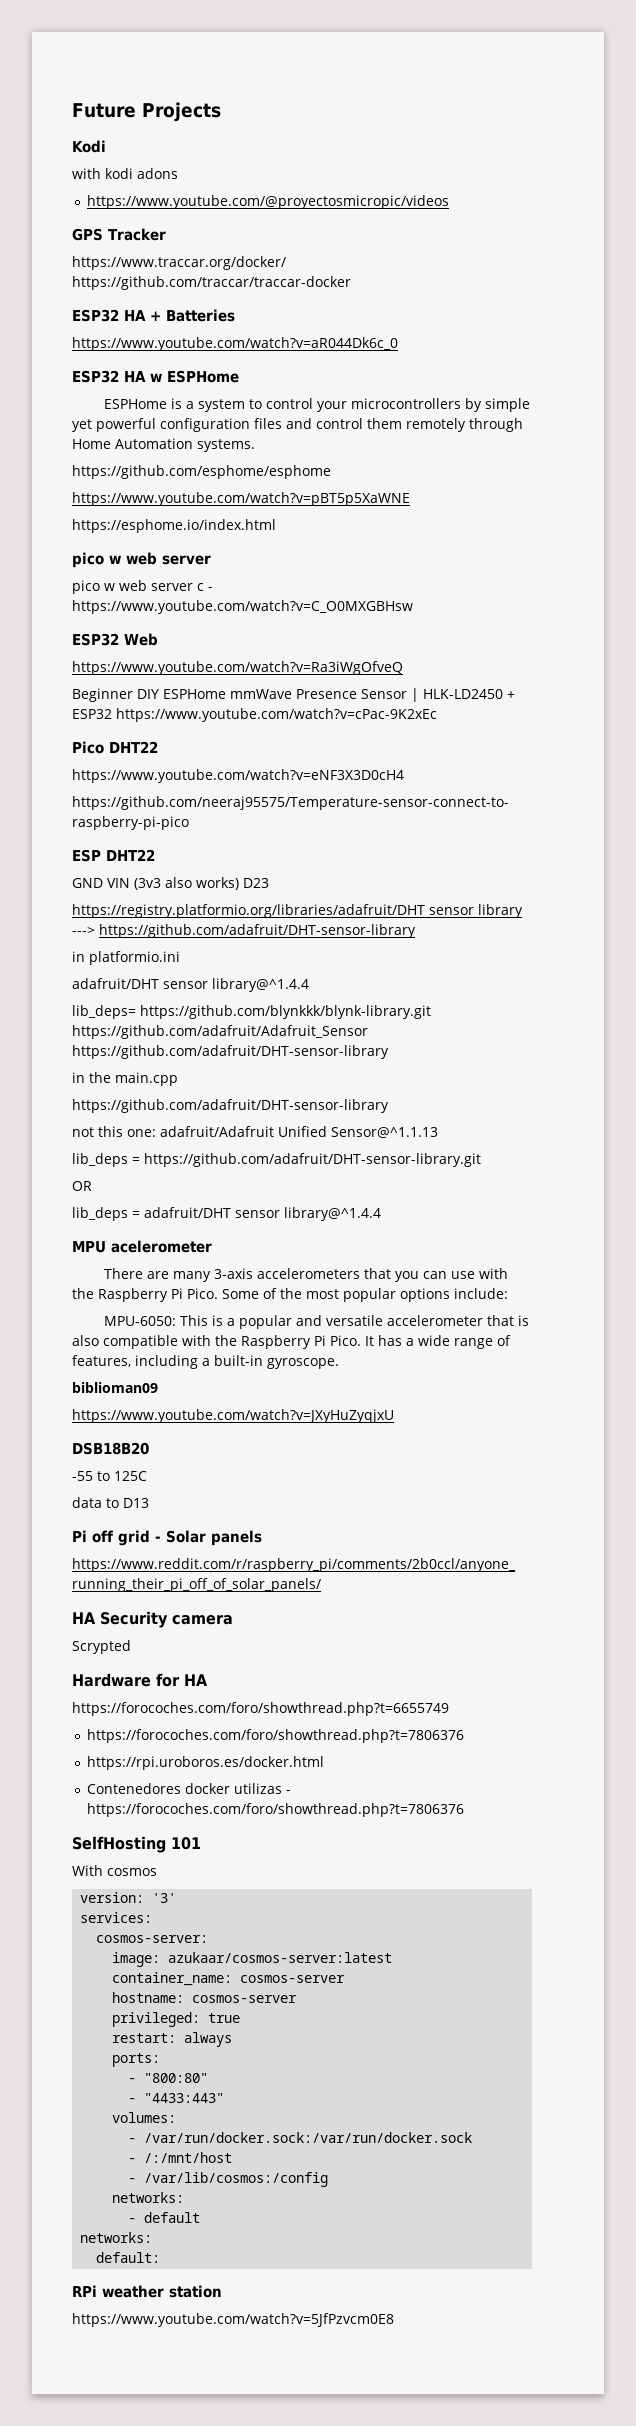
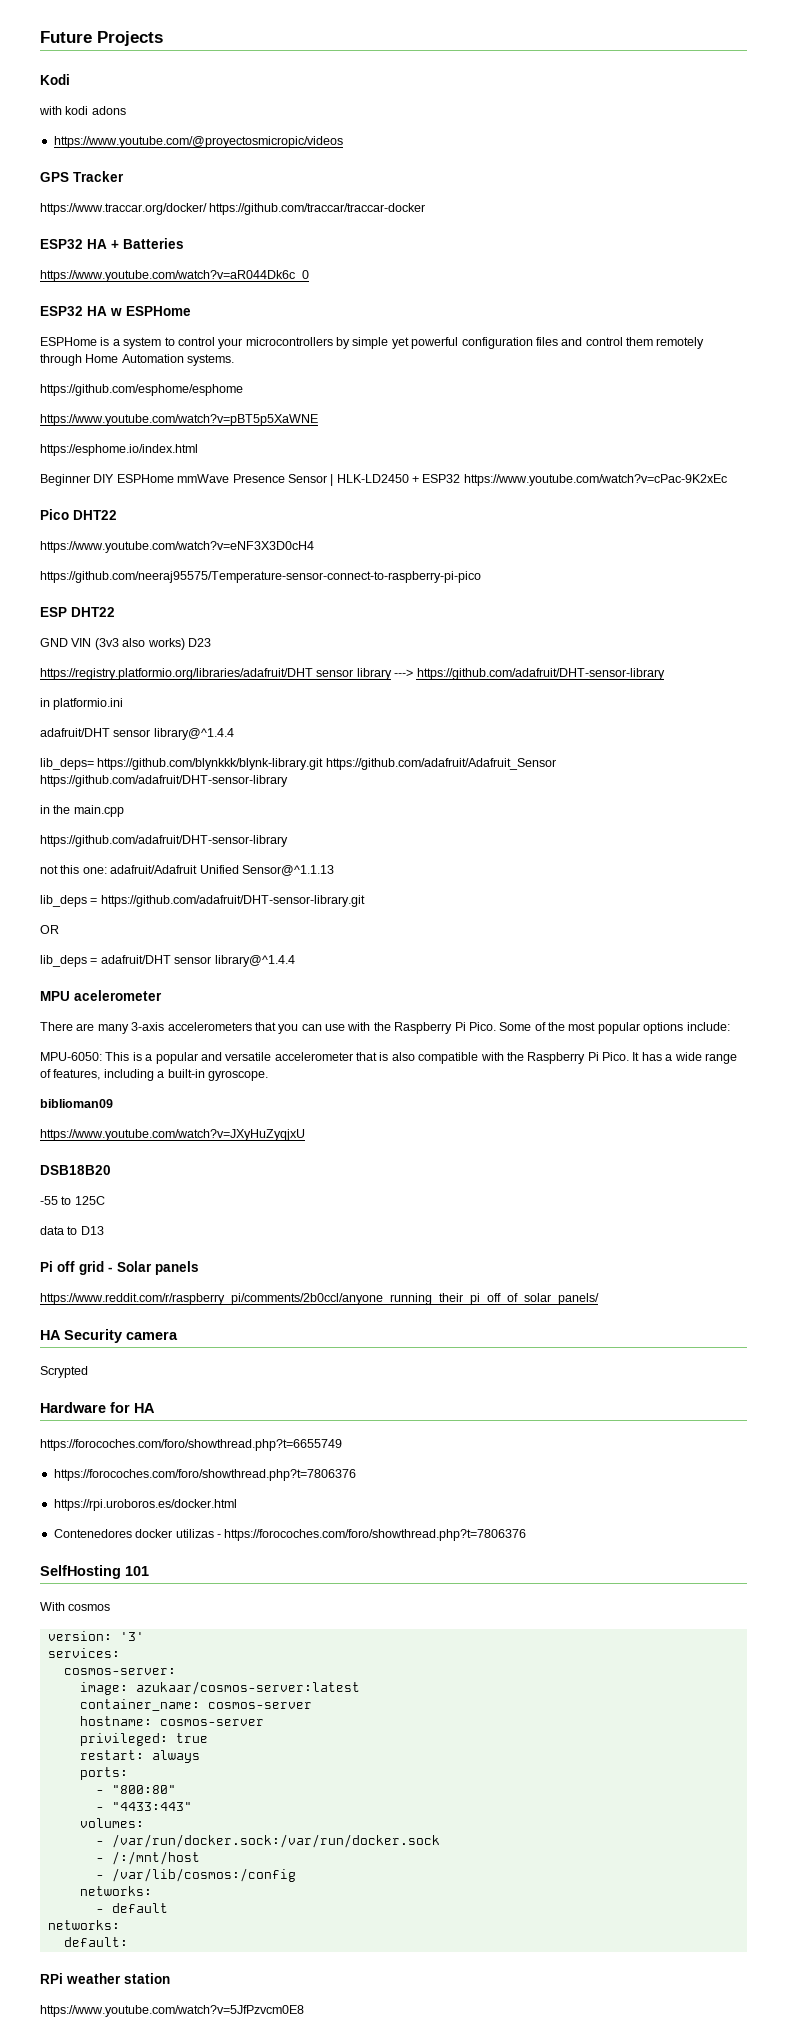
  https://esphome.io/index.html
- pico w web server
- pico w web server c - https://www.youtube.com/watch?v=C_O0MXGBHsw
- ESP32 Web
- https://www.youtube.com/watch?v=Ra3iWgOfveQ

